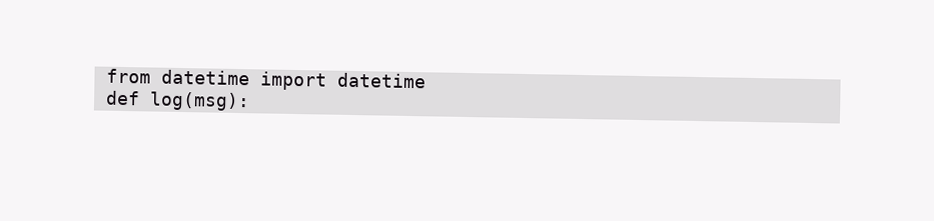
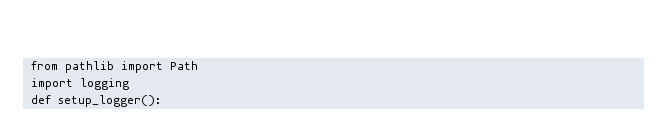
- from datetime import datetime
+ from pathlib import Path
+ import logging
- def log(msg):
+ def setup_logger():

